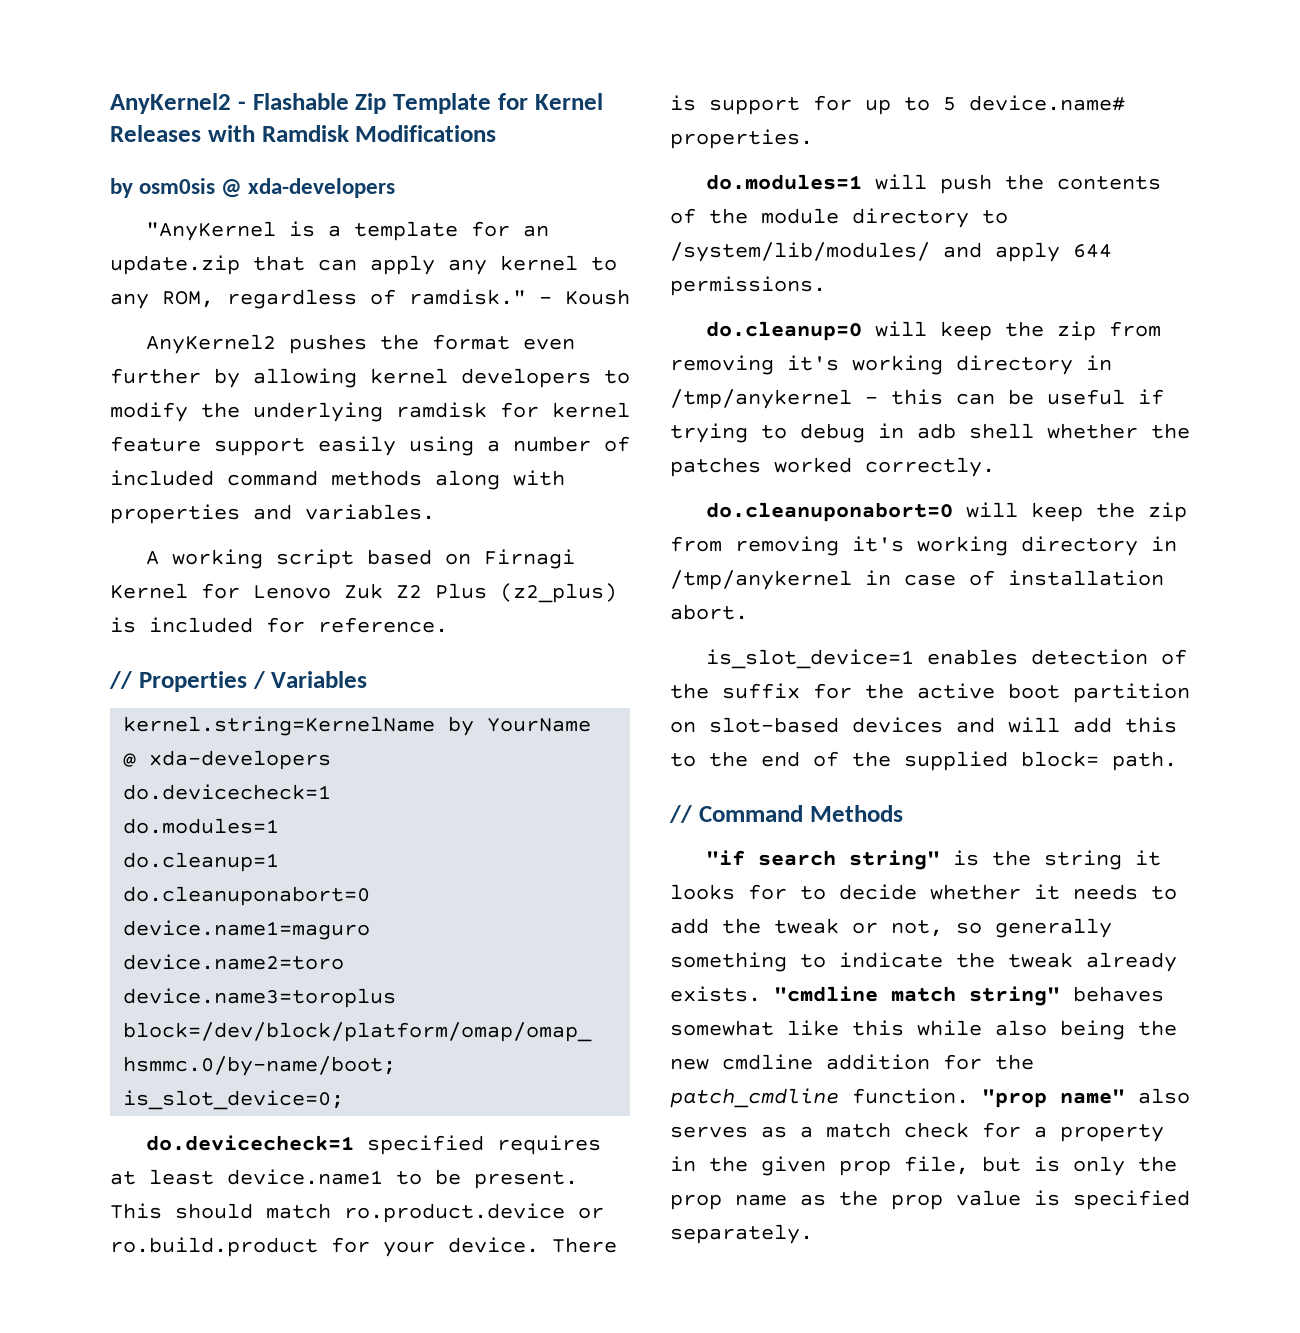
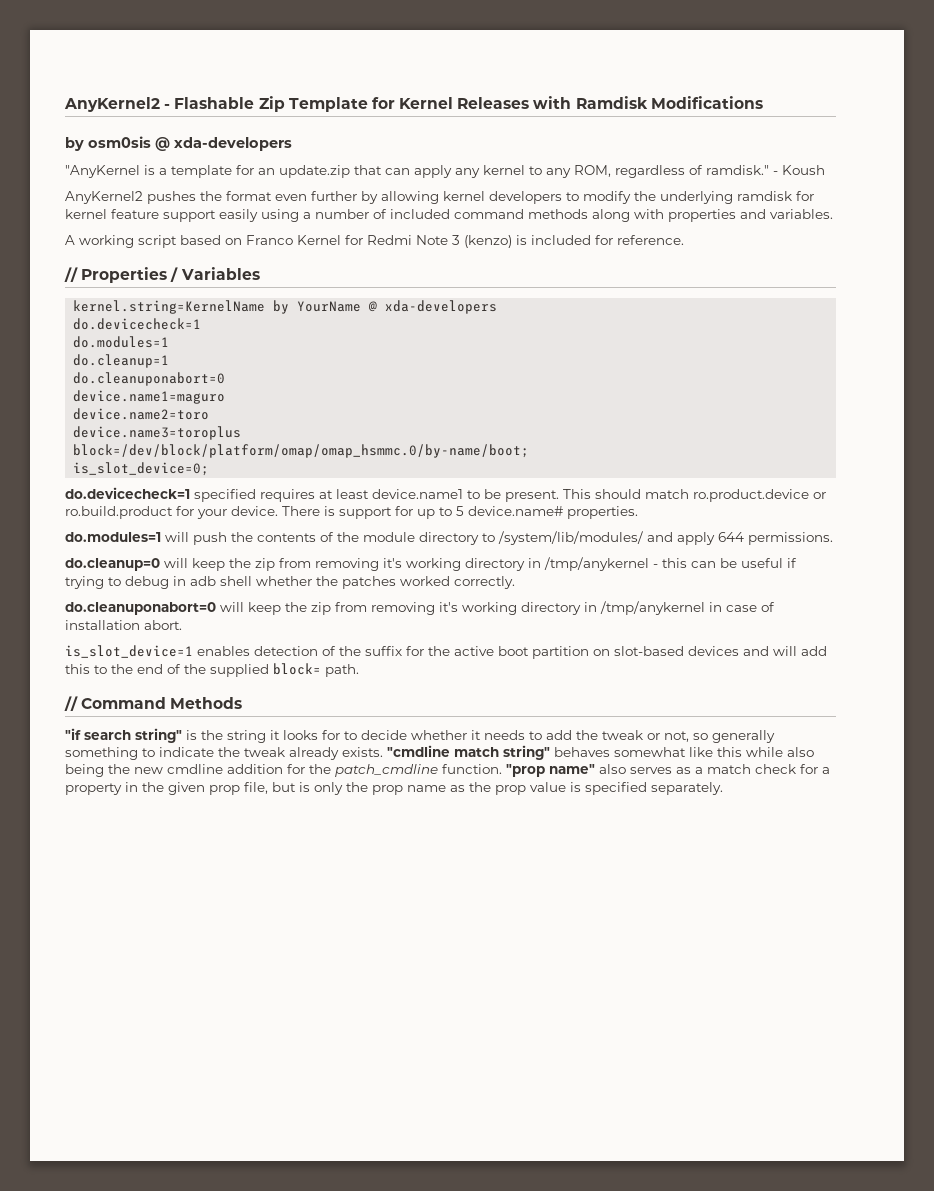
- A working script based on Firnagi Kernel for Lenovo Zuk Z2 Plus (z2_plus) is included for reference.
+ A working script based on Franco Kernel for Redmi Note 3 (kenzo) is included for reference.

